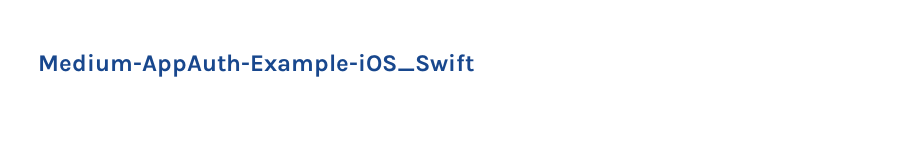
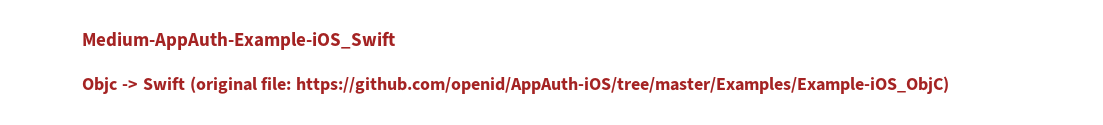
+ Objc -> Swift (original file: https://github.com/openid/AppAuth-iOS/tree/master/Examples/Example-iOS_ObjC)

